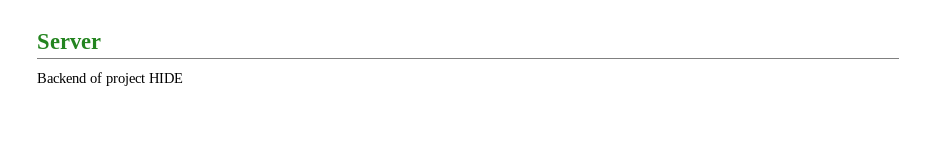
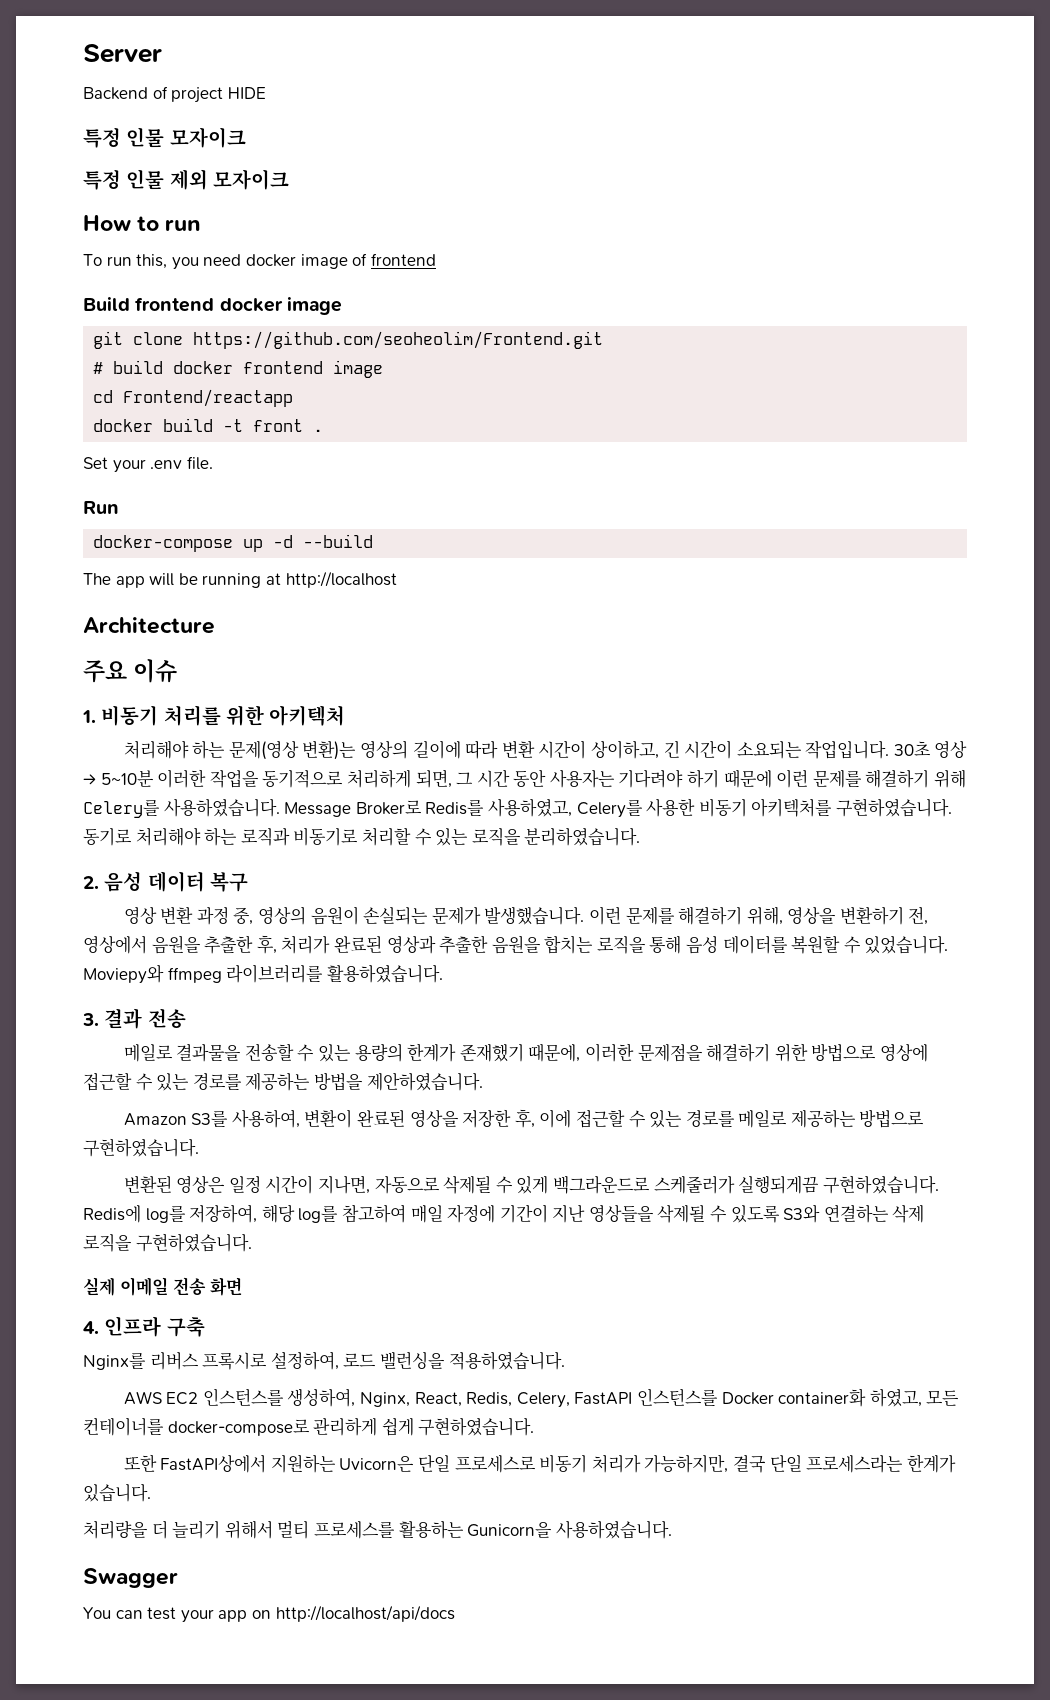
+ 특정 인물 모자이크
+ 특정 인물 제외 모자이크
+ How to run
+ To run this, you need docker image of frontend
+ Build frontend docker image
+ git clone https://github.com/seoheolim/Frontend.git
+ # build docker frontend image
+ cd Frontend/reactapp
+ docker build -t front .
+ Set your .env file.
+ Run
+ docker-compose up -d --build
+ The app will be running at http://localhost
+ Architecture
+ 주요 이슈
+ 1. 비동기 처리를 위한 아키텍처
+ 처리해야 하는 문제(영상 변환)는 영상의 길이에 따라 변환 시간이 상이하고, 긴 시간이 소요되는 작업입니다. 30초 영상 → 5~10분 이러한 작업을 동기적으로 처리하게 되면, 그 시간 동안 사용자는 기다려야 하기 때문에 이런 문제를 해결하기 위해 Celery를 사용하였습니다. Message Broker로 Redis를 사용하였고, Celery를 사용한 비동기 아키텍처를 구현하였습니다. 동기로 처리해야 하는 로직과 비동기로 처리할 수 있는 로직을 분리하였습니다.
+ 2. 음성 데이터 복구
+ 영상 변환 과정 중, 영상의 음원이 손실되는 문제가 발생했습니다. 이런 문제를 해결하기 위해, 영상을 변환하기 전, 영상에서 음원을 추출한 후, 처리가 완료된 영상과 추출한 음원을 합치는 로직을 통해 음성 데이터를 복원할 수 있었습니다. Moviepy와 ffmpeg 라이브러리를 활용하였습니다.
+ 3. 결과 전송
+ 메일로 결과물을 전송할 수 있는 용량의 한계가 존재했기 때문에, 이러한 문제점을 해결하기 위한 방법으로 영상에 접근할 수 있는 경로를 제공하는 방법을 제안하였습니다.
+ Amazon S3를 사용하여, 변환이 완료된 영상을 저장한 후, 이에 접근할 수 있는 경로를 메일로 제공하는 방법으로 구현하였습니다.
+ 변환된 영상은 일정 시간이 지나면, 자동으로 삭제될 수 있게 백그라운드로 스케줄러가 실행되게끔 구현하였습니다. Redis에 log를 저장하여, 해당 log를 참고하여 매일 자정에 기간이 지난 영상들을 삭제될 수 있도록 S3와 연결하는 삭제 로직을 구현하였습니다.
+ 실제 이메일 전송 화면
+ 4. 인프라 구축
+ Nginx를 리버스 프록시로 설정하여, 로드 밸런싱을 적용하였습니다.
+ AWS EC2 인스턴스를 생성하여, Nginx, React, Redis, Celery, FastAPI 인스턴스를 Docker container화 하였고, 모든 컨테이너를 docker-compose로 관리하게 쉽게 구현하였습니다.
+ 또한 FastAPI상에서 지원하는 Uvicorn은 단일 프로세스로 비동기 처리가 가능하지만, 결국 단일 프로세스라는 한계가 있습니다.
+ 처리량을 더 늘리기 위해서 멀티 프로세스를 활용하는 Gunicorn을 사용하였습니다.
+ Swagger
+ You can test your app on http://localhost/api/docs

